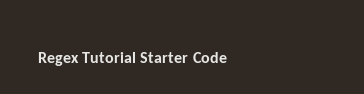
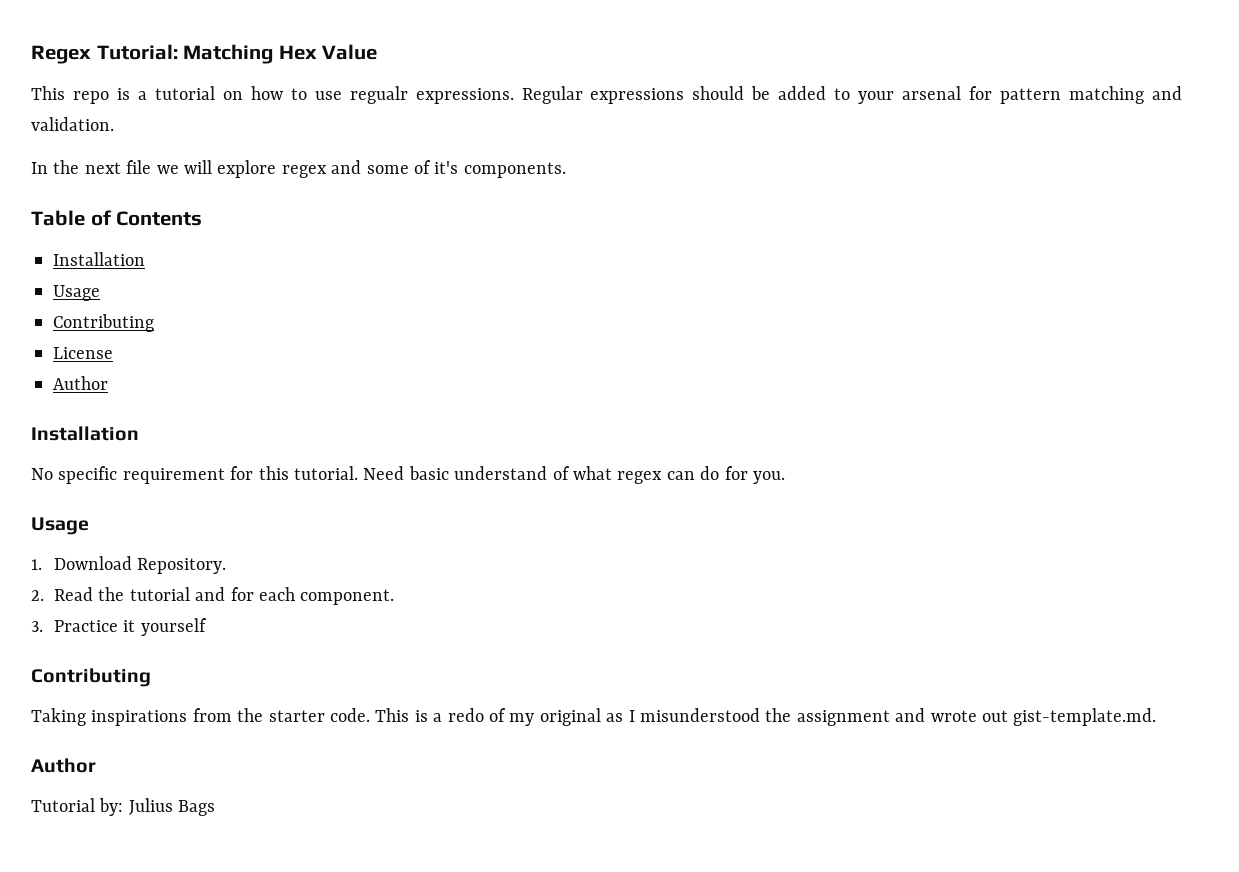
- Regex Tutorial Starter Code
+ Regex Tutorial: Matching Hex Value
+ This repo is a tutorial on how to use regualr expressions. Regular expressions should be added to your arsenal for pattern matching and validation.
+ In the next file we will explore regex and some of it's components.
+ Table of Contents
+ Installation
+ Usage
+ Contributing
+ License
+ Author
+ Installation
+ No specific requirement for this tutorial. Need basic understand of what regex can do for you.
+ Usage
+ 1. Download Repository.
+ 2. Read the tutorial and for each component.
+ 3. Practice it yourself
+ Contributing
+ Taking inspirations from the starter code. This is a redo of my original as I misunderstood the assignment and wrote out gist-template.md.
+ Author
+ Tutorial by: Julius Bags

